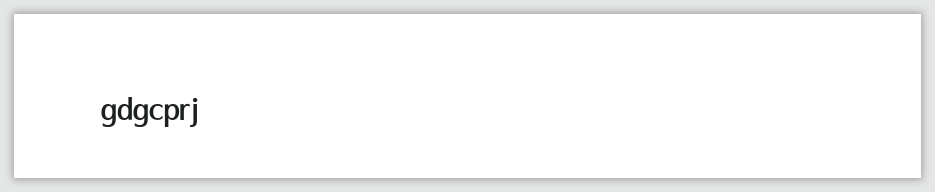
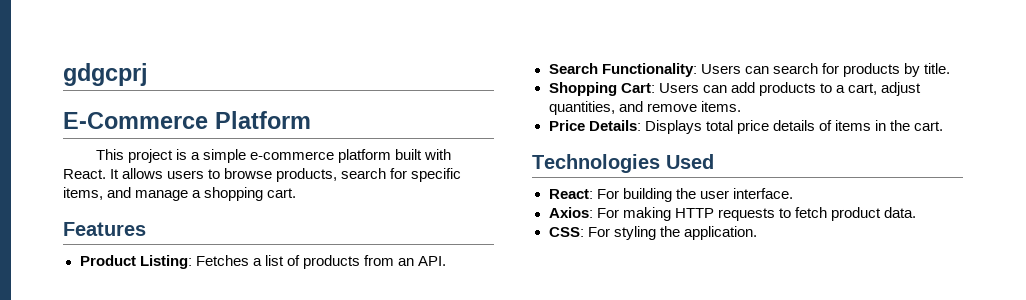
+ E-Commerce Platform
+ This project is a simple e-commerce platform built with React. It allows users to browse products, search for specific items, and manage a shopping cart.
+ Features
+ Product Listing: Fetches a list of products from an API.
+ Search Functionality: Users can search for products by title.
+ Shopping Cart: Users can add products to a cart, adjust quantities, and remove items.
+ Price Details: Displays total price details of items in the cart.
+ Technologies Used
+ React: For building the user interface.
+ Axios: For making HTTP requests to fetch product data.
+ CSS: For styling the application.

